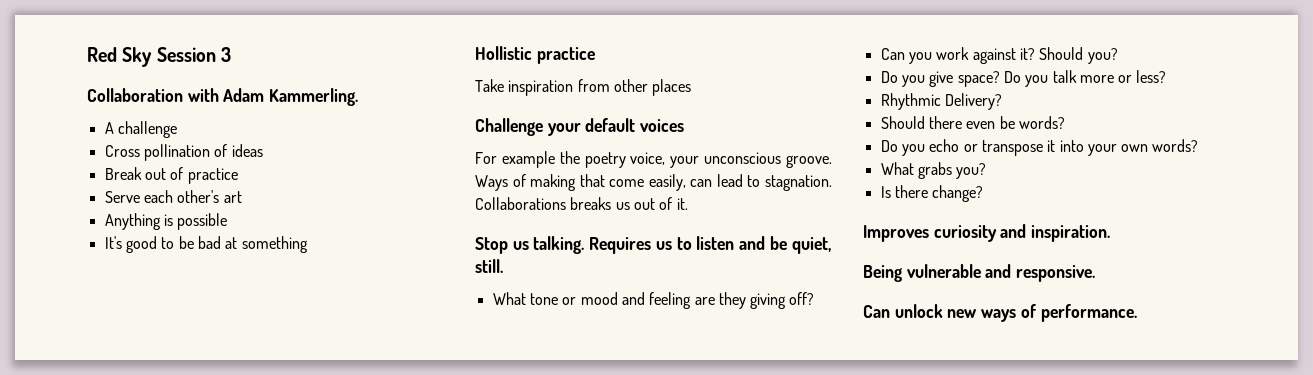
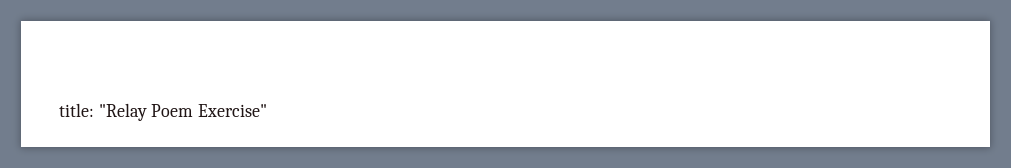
- Red Sky Session 3
- Collaboration with Adam Kammerling.
- A challenge
- Cross pollination of ideas
- Break out of practice
- Serve each other's art
- Anything is possible
- It's good to be bad at something
- Hollistic practice
- Take inspiration from other places
- Challenge your default voices
- For example the poetry voice, your unconscious groove. Ways of making that come easily, can lead to stagnation. Collaborations breaks us out of it.
- Stop us talking. Requires us to listen and be quiet, still.
- What tone or mood and feeling are they giving off?
- Can you work against it? Should you?
- Do you give space? Do you talk more or less?
- Rhythmic Delivery?
- Should there even be words?
- Do you echo or transpose it into your own words?
- What grabs you?
- Is there change?
- Improves curiosity and inspiration.
- Being vulnerable and responsive.
- Can unlock new ways of performance.
+ title: "Relay Poem Exercise"

